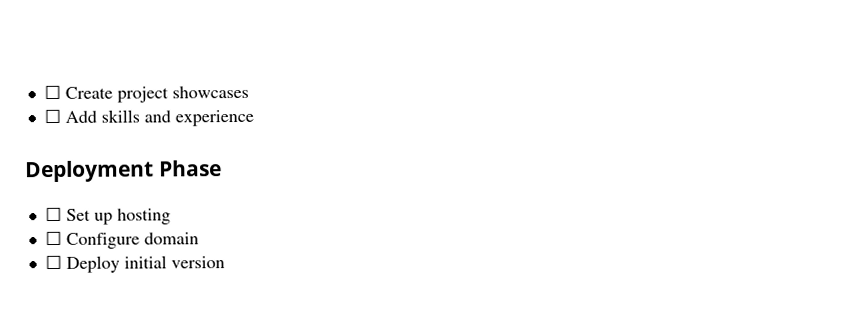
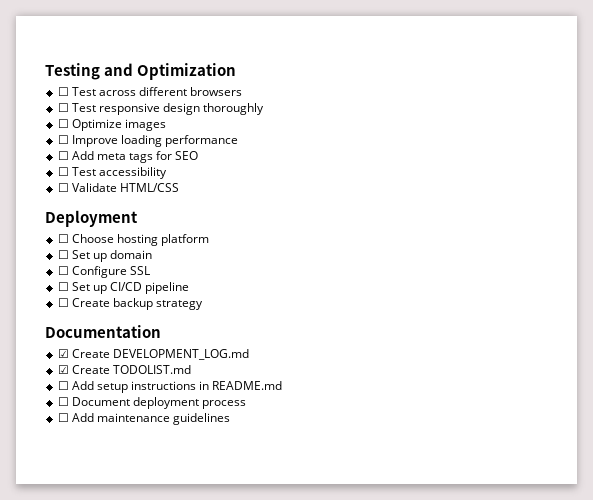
- ☐ Create project showcases
- ☐ Add skills and experience
- Deployment Phase
- ☐ Set up hosting
+ Testing and Optimization
+ ☐ Test across different browsers
+ ☐ Test responsive design thoroughly
+ ☐ Optimize images
+ ☐ Improve loading performance
+ ☐ Add meta tags for SEO
+ ☐ Test accessibility
+ ☐ Validate HTML/CSS
+ Deployment
+ ☐ Choose hosting platform
+ ☐ Set up domain
- ☐ Configure domain
- ☐ Deploy initial version
+ ☐ Configure SSL
+ ☐ Set up CI/CD pipeline
+ ☐ Create backup strategy
+ Documentation
+ ☑ Create DEVELOPMENT_LOG.md
+ ☑ Create TODOLIST.md
+ ☐ Add setup instructions in README.md
+ ☐ Document deployment process
+ ☐ Add maintenance guidelines

